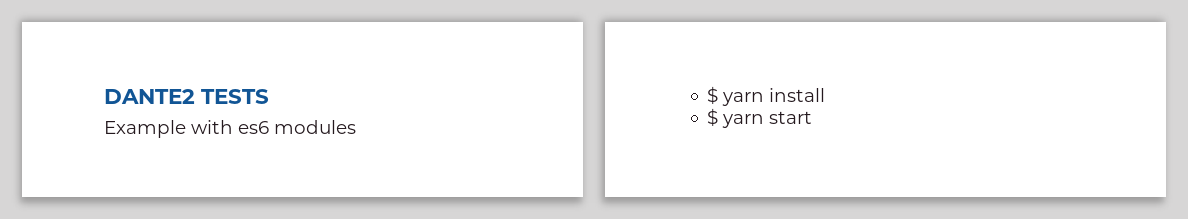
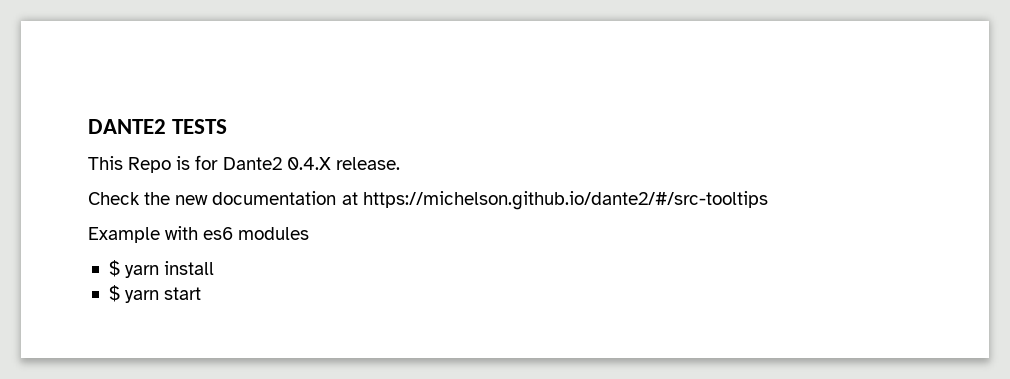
+ This Repo is for Dante2 0.4.X release.
+ Check the new documentation at https://michelson.github.io/dante2/#/src-tooltips

